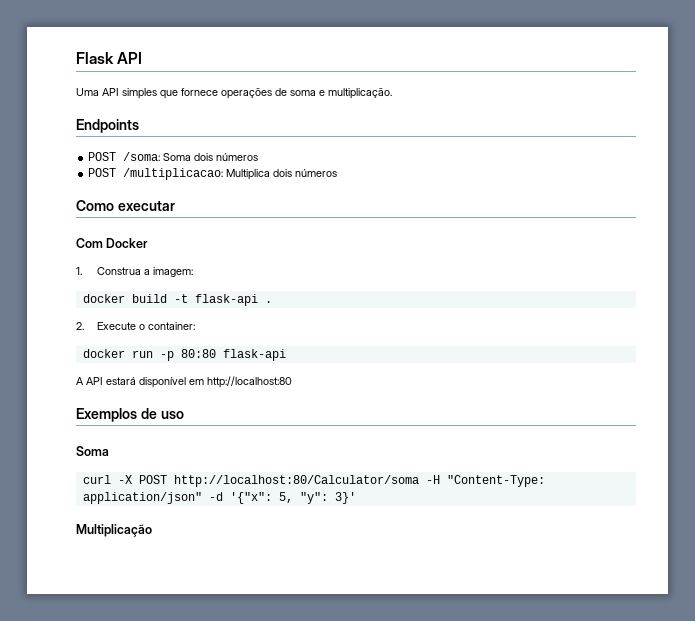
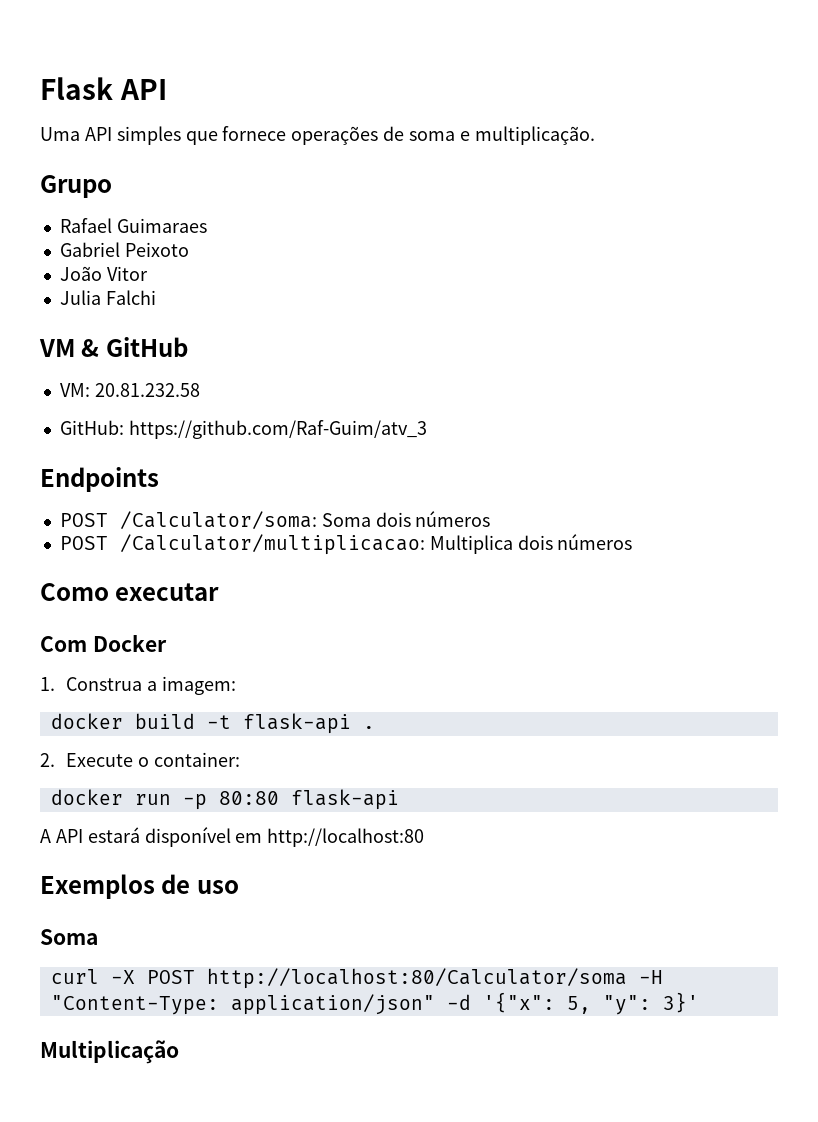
+ Grupo
+ Rafael Guimaraes
+ Gabriel Peixoto
+ João Vitor
+ Julia Falchi
+ VM & GitHub
+ VM: 20.81.232.58
+ GitHub: https://github.com/Raf-Guim/atv_3
- POST /soma: Soma dois números
+ POST /Calculator/soma: Soma dois números
- POST /multiplicacao: Multiplica dois números
+ POST /Calculator/multiplicacao: Multiplica dois números

